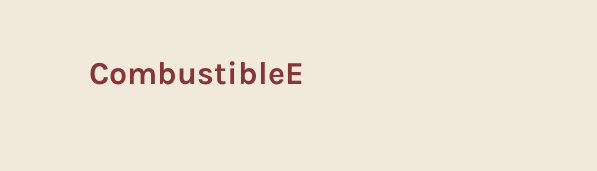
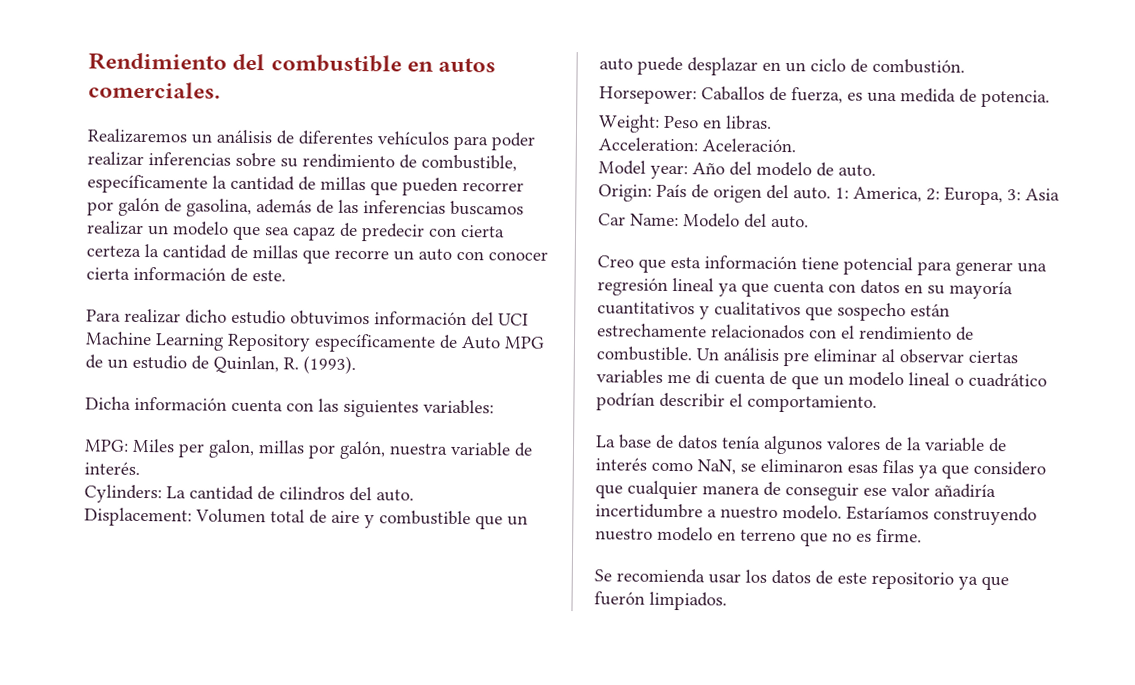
- CombustibleE
+ Rendimiento del combustible en autos comerciales.
+ Realizaremos un análisis de diferentes vehículos para poder realizar inferencias sobre su rendimiento de combustible, específicamente la cantidad de millas que pueden recorrer por galón de gasolina, además de las inferencias buscamos realizar un modelo que sea capaz de predecir con cierta certeza la cantidad de millas que recorre un auto con conocer cierta información de este.
+ Para realizar dicho estudio obtuvimos información del UCI Machine Learning Repository específicamente de Auto MPG de un estudio de Quinlan, R. (1993).
+ Dicha información cuenta con las siguientes variables:
+ MPG: Miles per galon, millas por galón, nuestra variable de interés.
+ Cylinders: La cantidad de cilindros del auto.
+ Displacement: Volumen total de aire y combustible que un auto puede desplazar en un ciclo de combustión.
+ Horsepower: Caballos de fuerza, es una medida de potencia.
+ Weight: Peso en libras.
+ Acceleration: Aceleración.
+ Model year: Año del modelo de auto.
+ Origin: País de origen del auto. 1: America, 2: Europa, 3: Asia
+ Car Name: Modelo del auto.
+ Creo que esta información tiene potencial para generar una regresión lineal ya que cuenta con datos en su mayoría cuantitativos y cualitativos que sospecho están estrechamente relacionados con el rendimiento de combustible. Un análisis pre eliminar al observar ciertas variables me di cuenta de que un modelo lineal o cuadrático podrían describir el comportamiento.
+ La base de datos tenía algunos valores de la variable de interés como NaN, se eliminaron esas filas ya que considero que cualquier manera de conseguir ese valor añadiría incertidumbre a nuestro modelo. Estaríamos construyendo nuestro modelo en terreno que no es firme.
+ Se recomienda usar los datos de este repositorio ya que fuerón limpiados.

